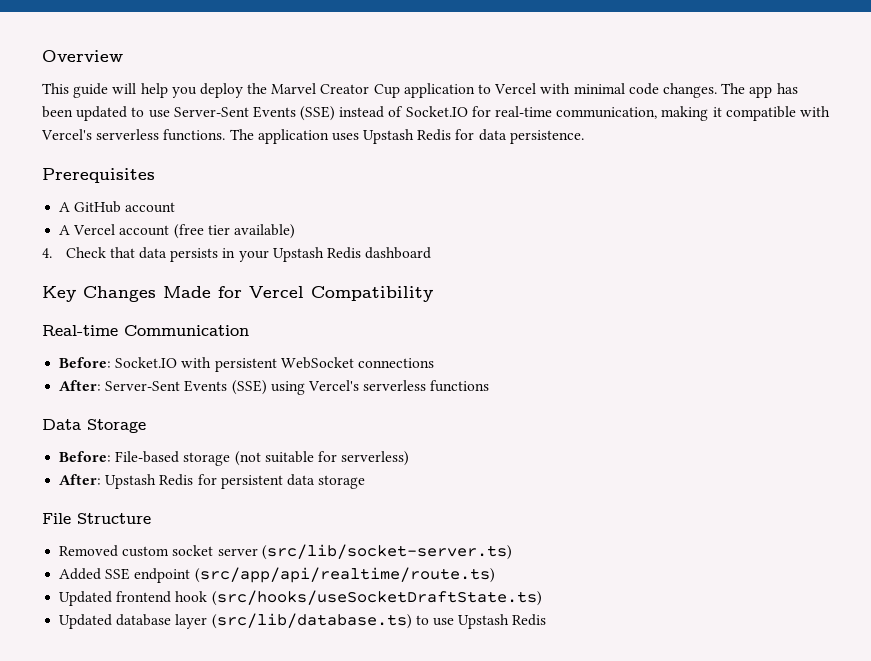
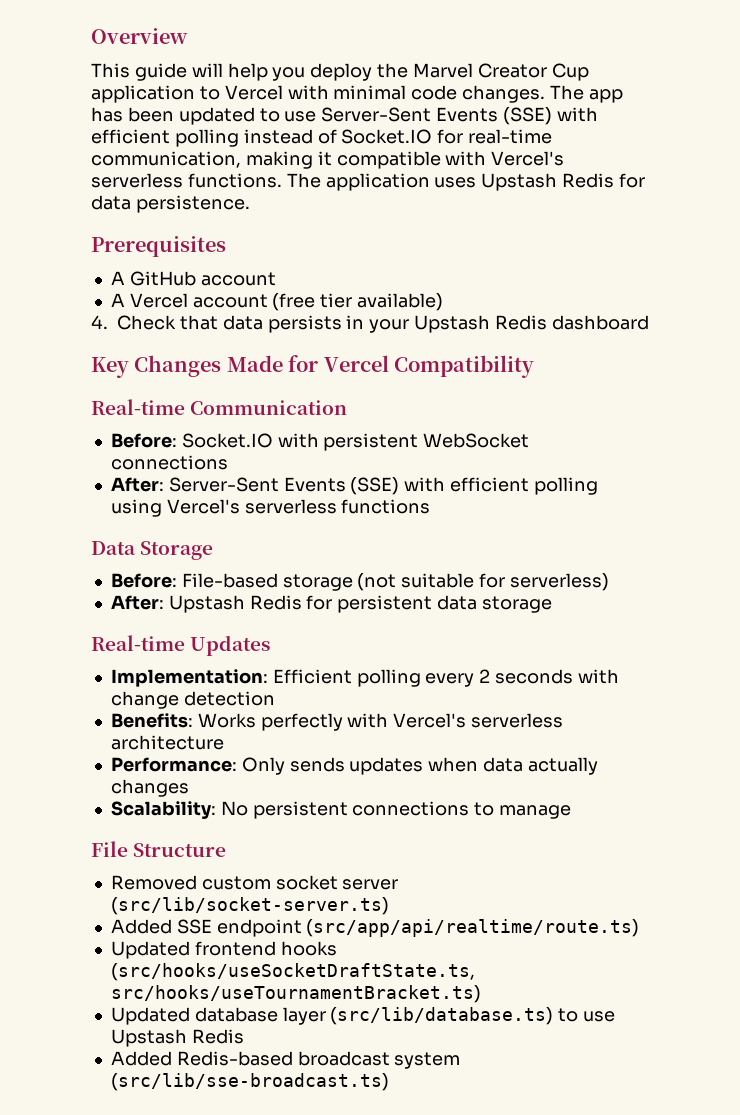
- The app has been updated to use Server-Sent Events (SSE) instead of Socket.IO for real-time communication, making it compatible with Vercel's serverless functions.
+ The app has been updated to use Server-Sent Events (SSE) with efficient polling instead of Socket.IO for real-time communication, making it compatible with Vercel's serverless functions.
- After: Server-Sent Events (SSE) using Vercel's serverless functions
+ After: Server-Sent Events (SSE) with efficient polling using Vercel's serverless functions
+ Real-time Updates
+ Implementation: Efficient polling every 2 seconds with change detection
+ Benefits: Works perfectly with Vercel's serverless architecture
+ Performance: Only sends updates when data actually changes
+ Scalability: No persistent connections to manage
- Updated frontend hook (src/hooks/useSocketDraftState.ts)
+ Updated frontend hooks (src/hooks/useSocketDraftState.ts, src/hooks/useTournamentBracket.ts)
+ Added Redis-based broadcast system (src/lib/sse-broadcast.ts)

